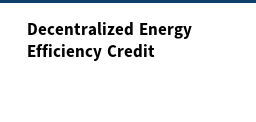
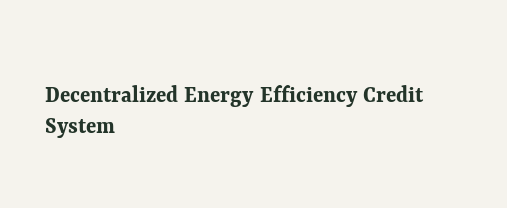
- Decentralized Energy Efficiency Credit
+ Decentralized Energy Efficiency Credit System

